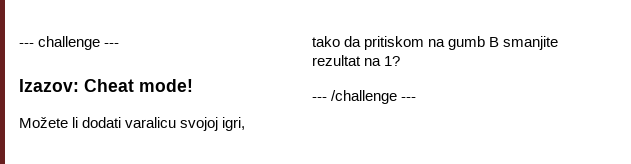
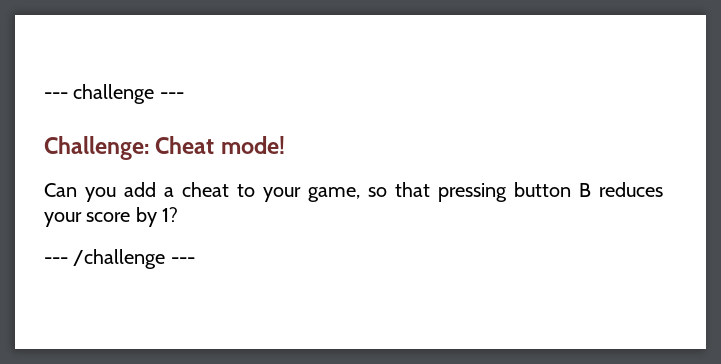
- Izazov: Cheat mode!
+ Challenge: Cheat mode!
- Možete li dodati varalicu svojoj igri, tako da pritiskom na gumb B smanjite rezultat na 1?
+ Can you add a cheat to your game, so that pressing button B reduces your score by 1?

